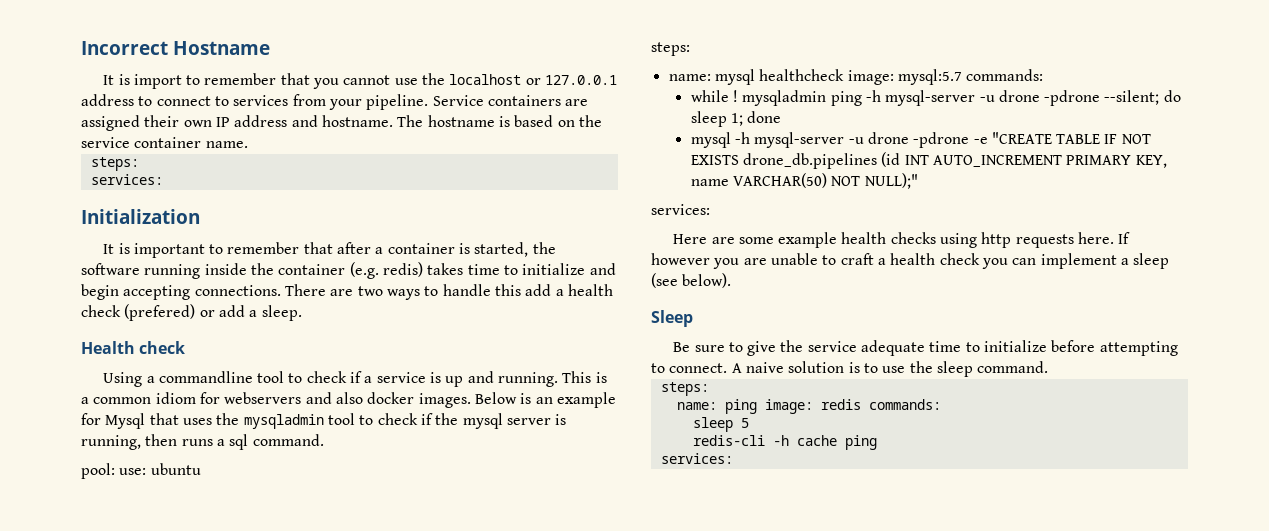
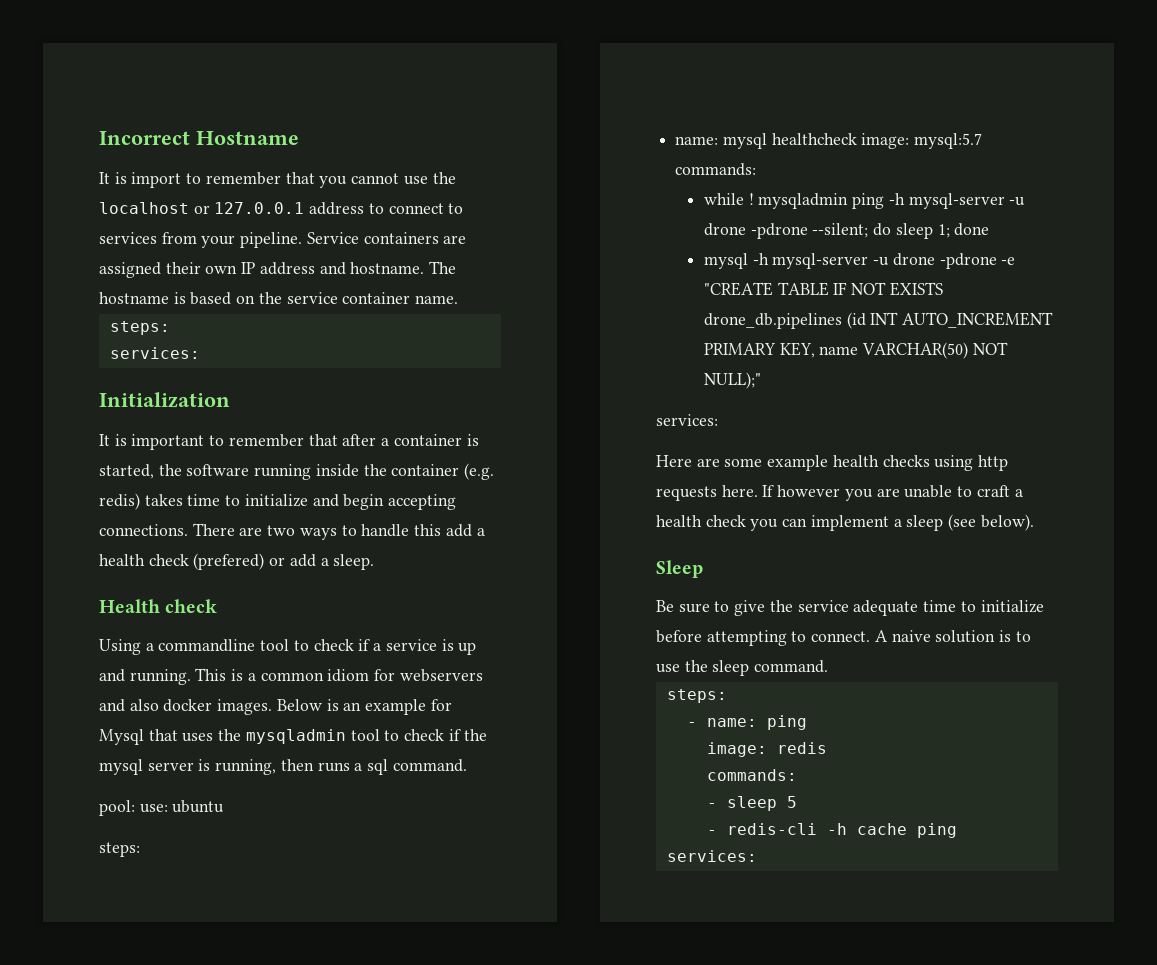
- name: ping image: redis commands:
- sleep 5
+ - name: ping
+ image: redis
+ commands:
+ - sleep 5
- redis-cli -h cache ping
+ - redis-cli -h cache ping

